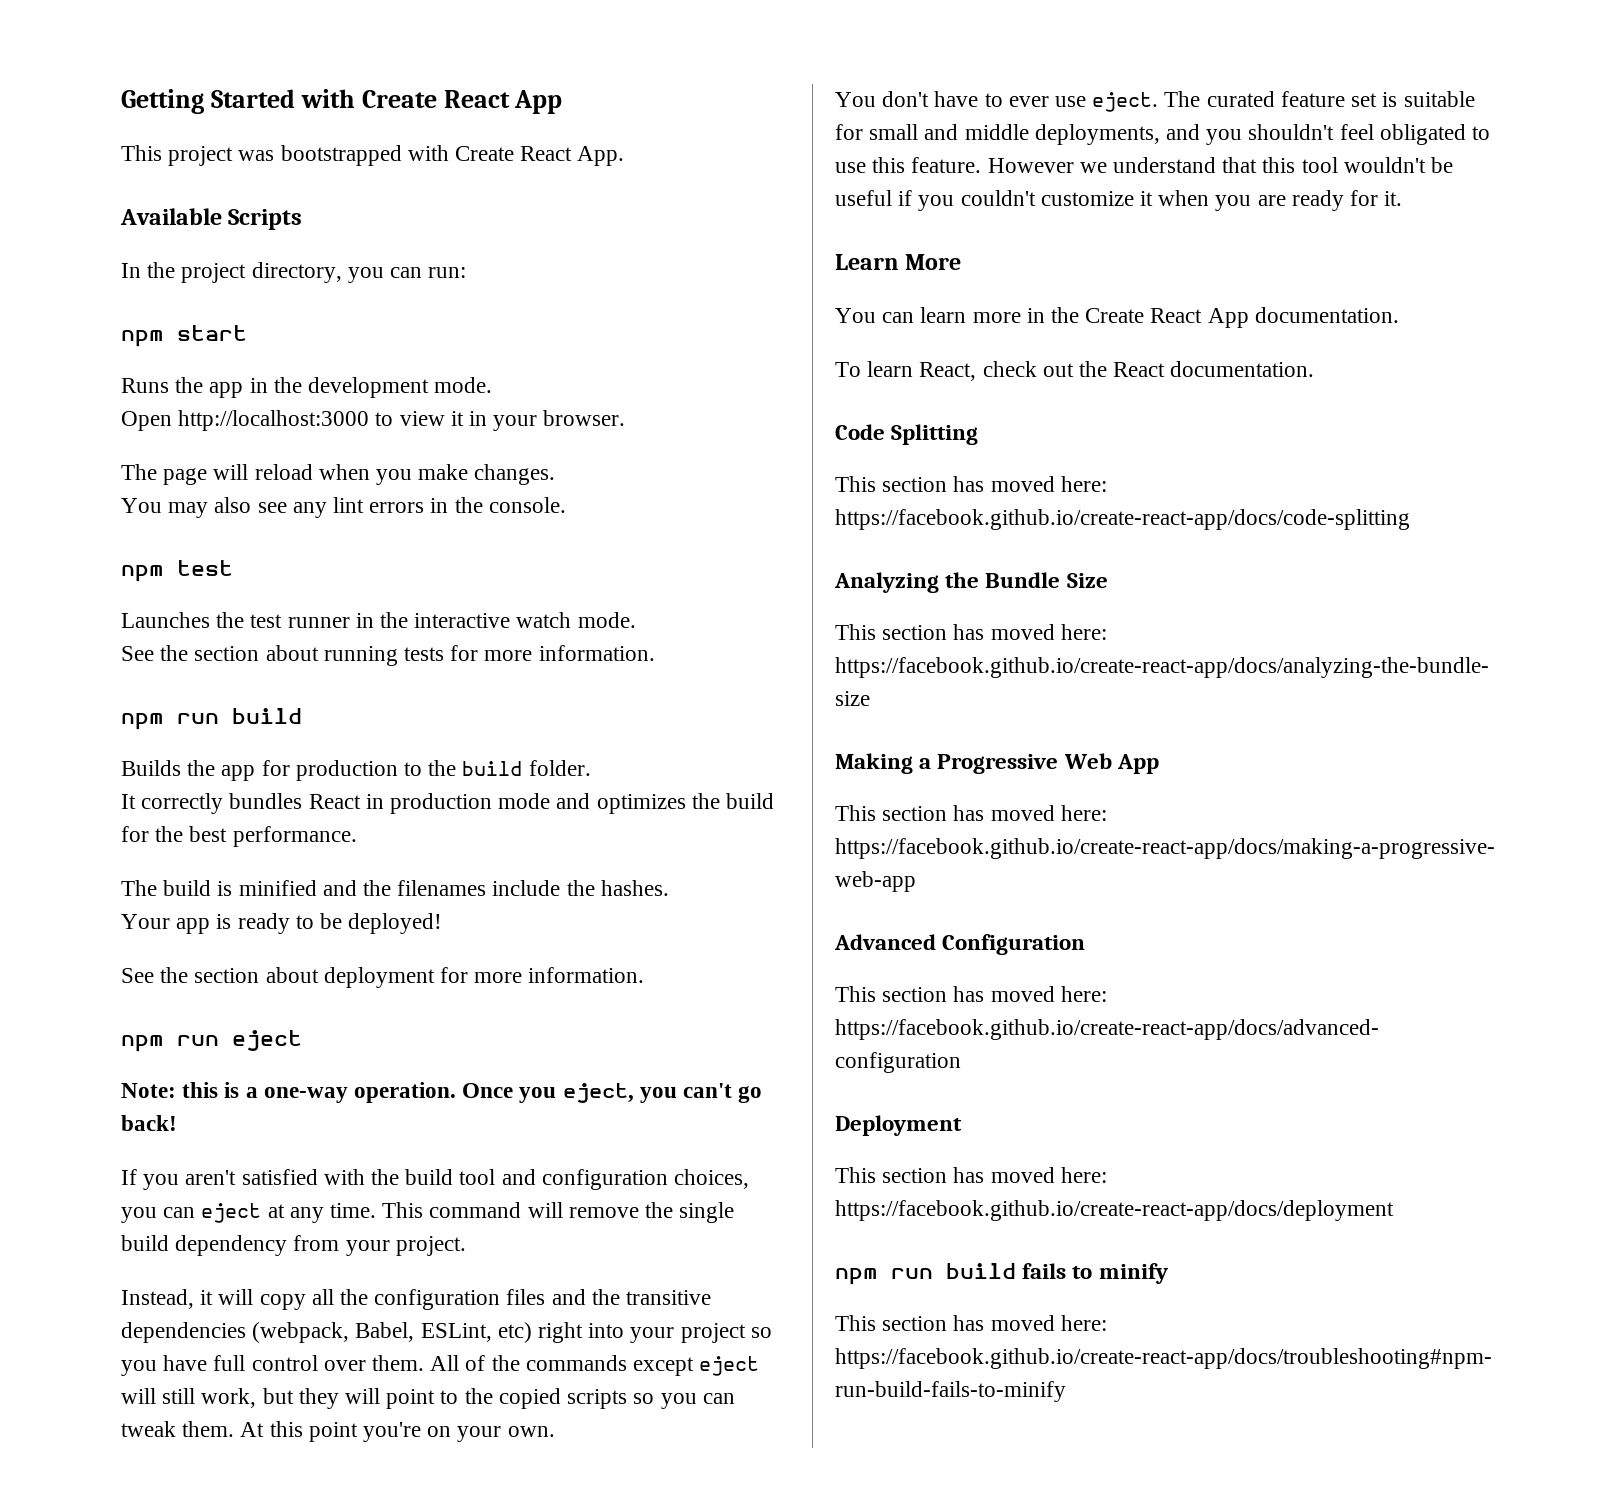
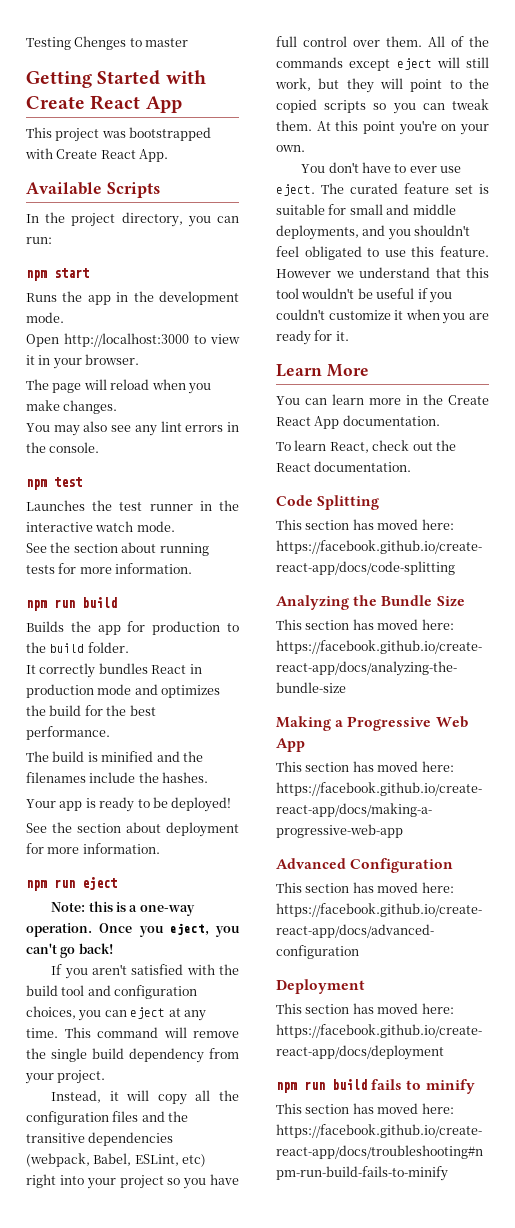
+ Testing Chenges to master

